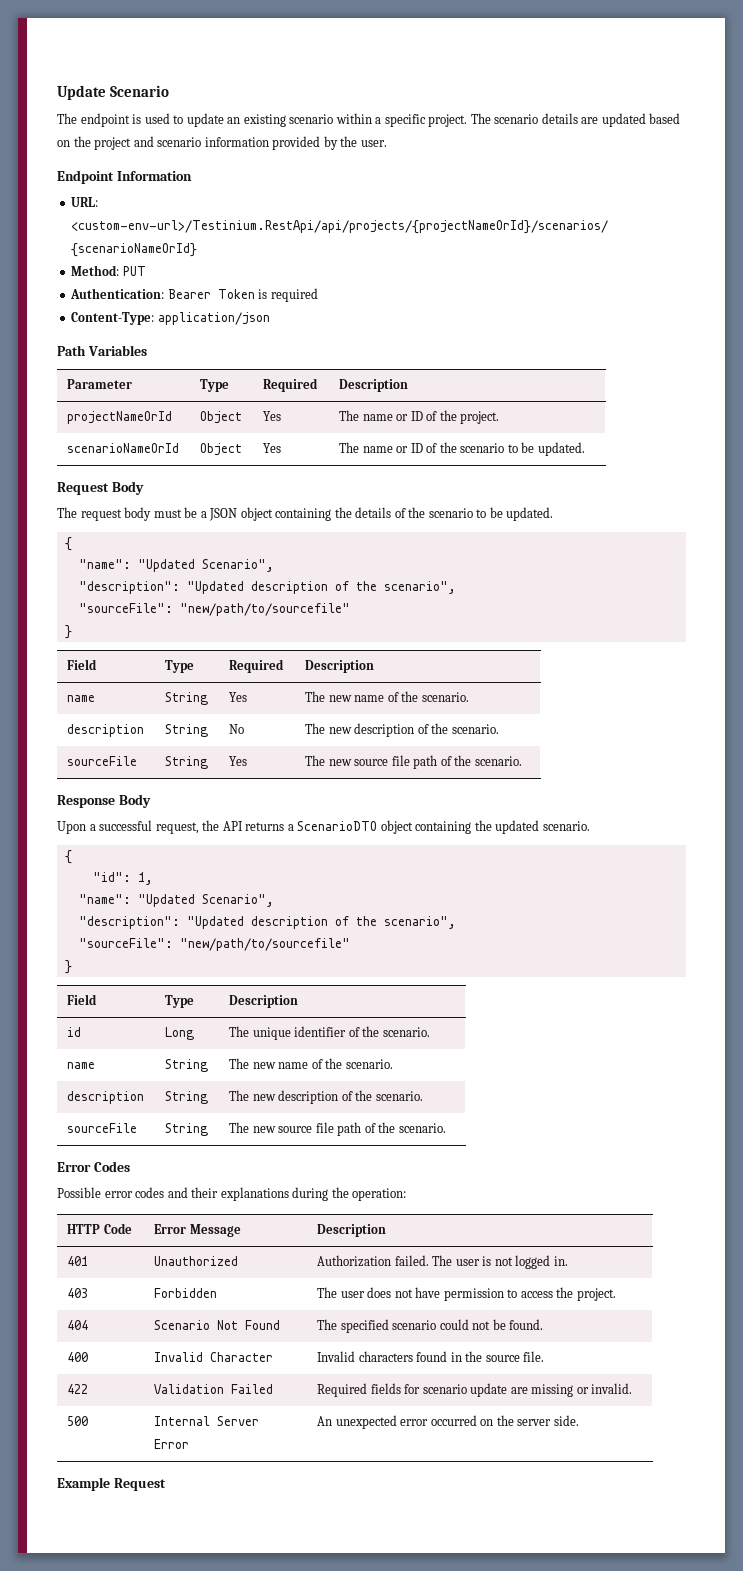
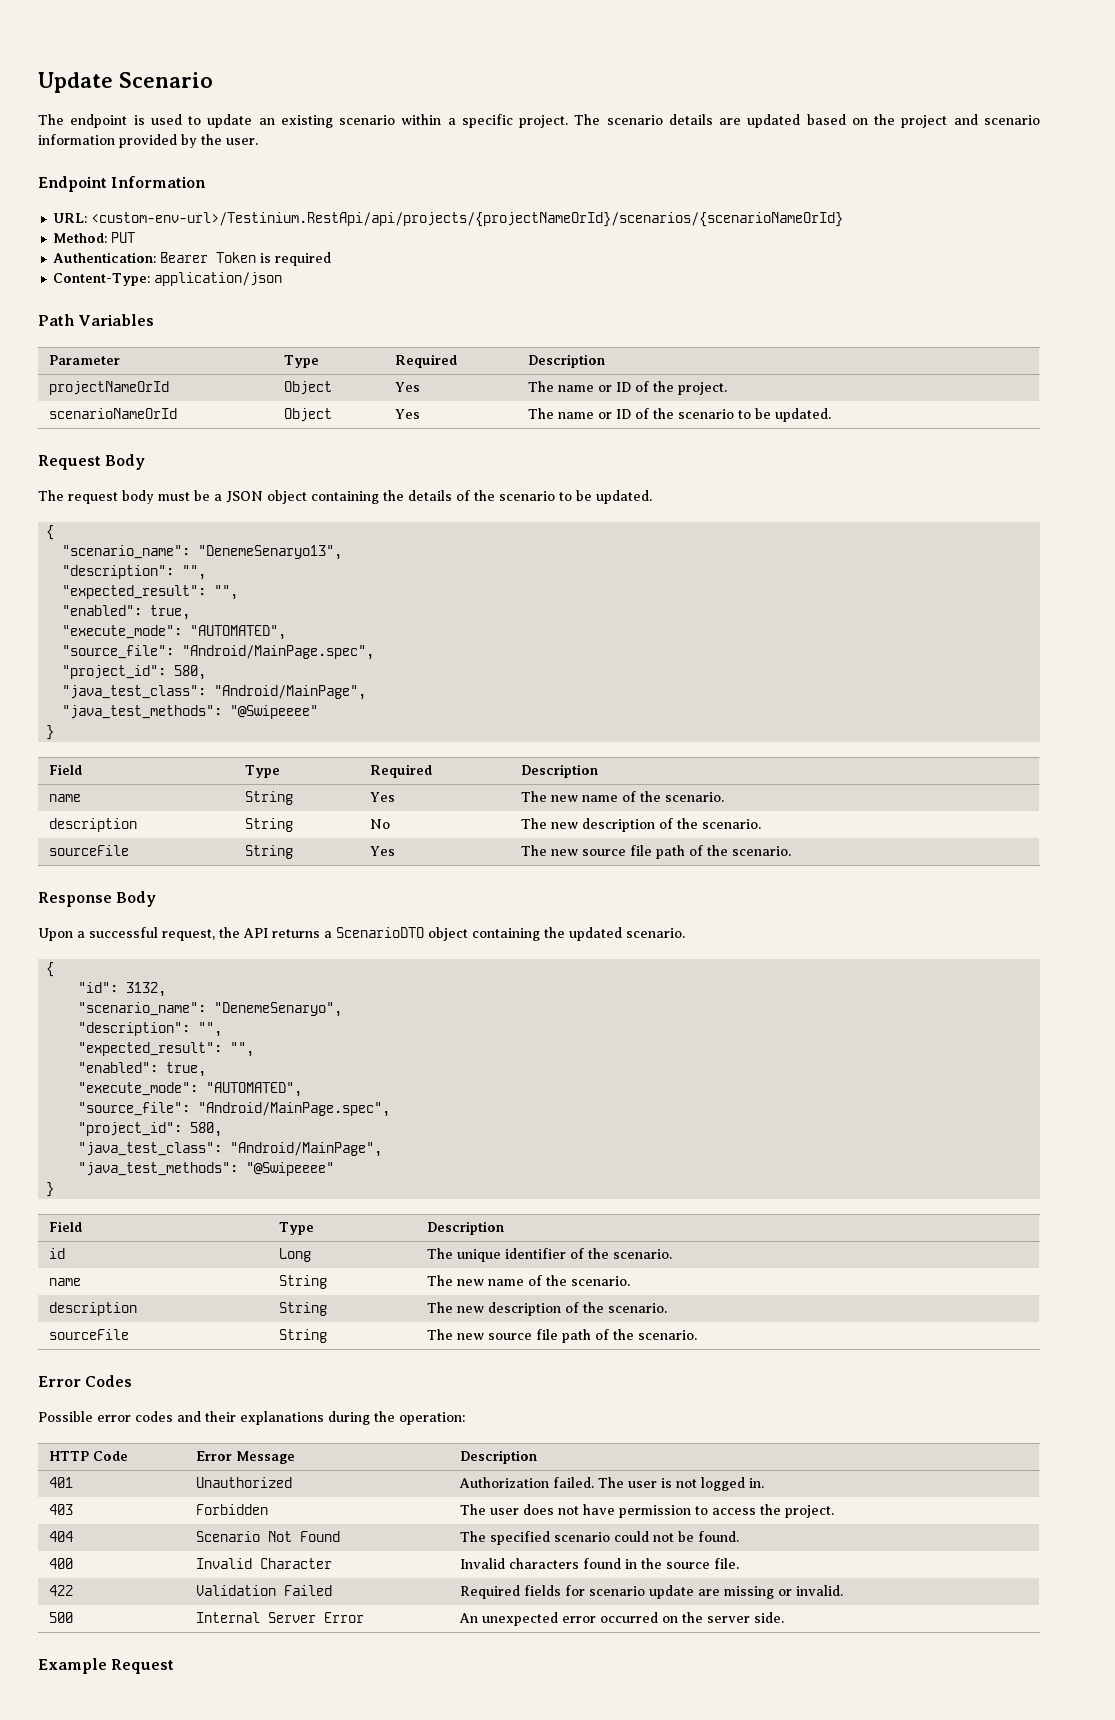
  The request body must be a JSON object containing the details of the scenario to be updated.
  {
- "name": "Updated Scenario",
- "description": "Updated description of the scenario",
- "sourceFile": "new/path/to/sourcefile"
+ "scenario_name": "DenemeSenaryo13",
+ "description": "",
+ "expected_result": "",
+ "enabled": true,
+ "execute_mode": "AUTOMATED",
+ "source_file": "Android/MainPage.spec",
+ "project_id": 580,
+ "java_test_class": "Android/MainPage",
+ "java_test_methods": "@Swipeeee"
- "id": 1,
- "name": "Updated Scenario",
- "description": "Updated description of the scenario",
- "sourceFile": "new/path/to/sourcefile"
+ "id": 3132,
+ "scenario_name": "DenemeSenaryo",
+ "description": "",
+ "expected_result": "",
+ "enabled": true,
+ "execute_mode": "AUTOMATED",
+ "source_file": "Android/MainPage.spec",
+ "project_id": 580,
+ "java_test_class": "Android/MainPage",
+ "java_test_methods": "@Swipeeee"

